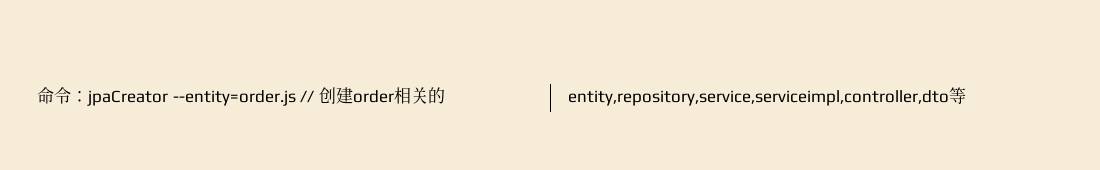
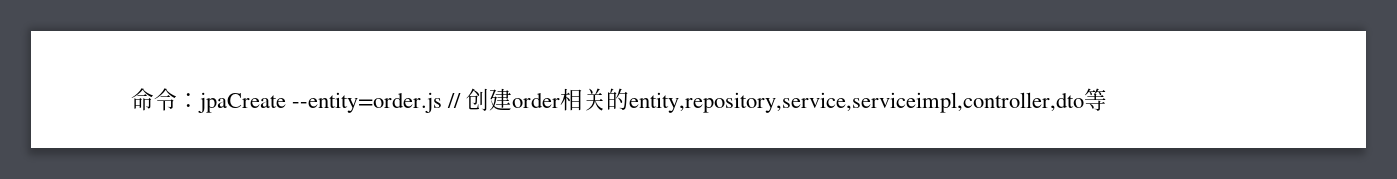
- 命令：jpaCreator --entity=order.js // 创建order相关的entity,repository,service,serviceimpl,controller,dto等
+ 命令：jpaCreate --entity=order.js // 创建order相关的entity,repository,service,serviceimpl,controller,dto等

